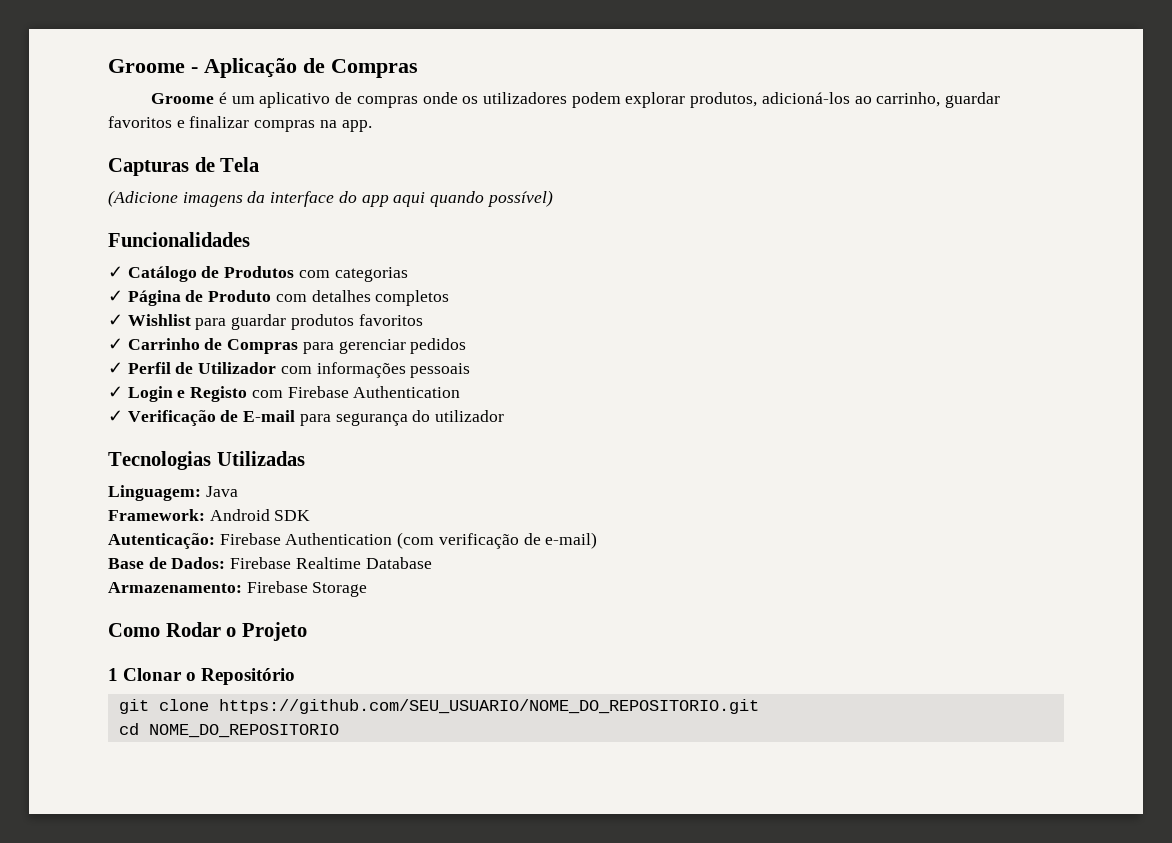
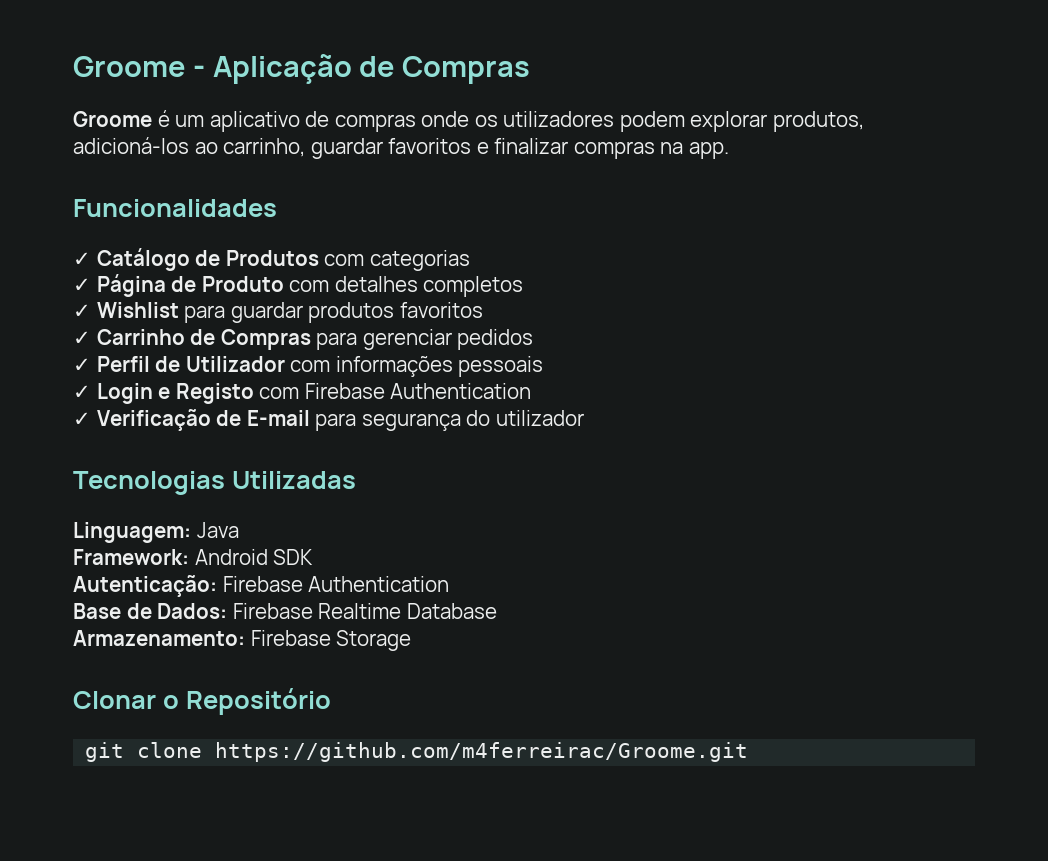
- Capturas de Tela
- (Adicione imagens da interface do app aqui quando possível)
- Autenticação: Firebase Authentication (com verificação de e-mail)
+ Autenticação: Firebase Authentication
- Como Rodar o Projeto
- 1 Clonar o Repositório
+ Clonar o Repositório
- git clone https://github.com/SEU_USUARIO/NOME_DO_REPOSITORIO.git
- cd NOME_DO_REPOSITORIO
+ git clone https://github.com/m4ferreirac/Groome.git

